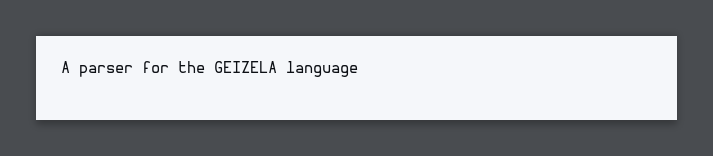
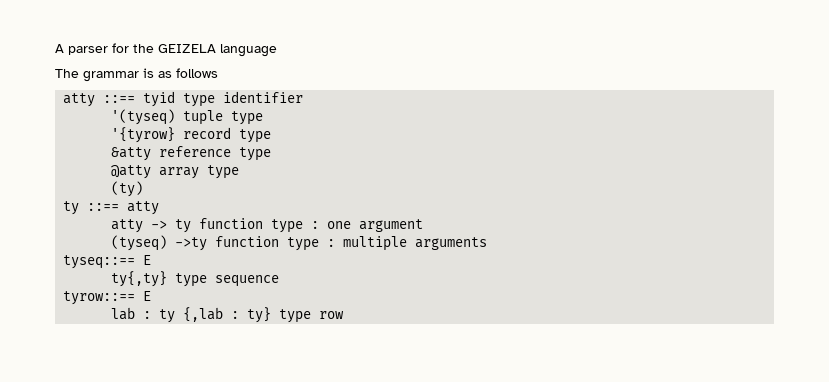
+ The grammar is as follows
+ atty ::== tyid type identifier
+ '(tyseq) tuple type
+ '{tyrow} record type
+ &atty reference type
+ @atty array type
+ (ty)
+ ty ::== atty
+ atty -> ty function type : one argument
+ (tyseq) ->ty function type : multiple arguments
+ tyseq::== E
+ ty{,ty} type sequence
+ tyrow::== E
+ lab : ty {,lab : ty} type row

